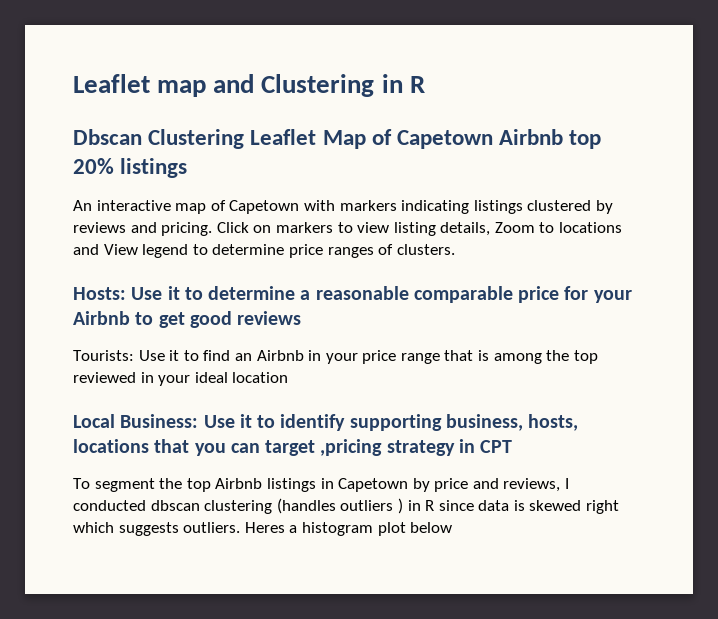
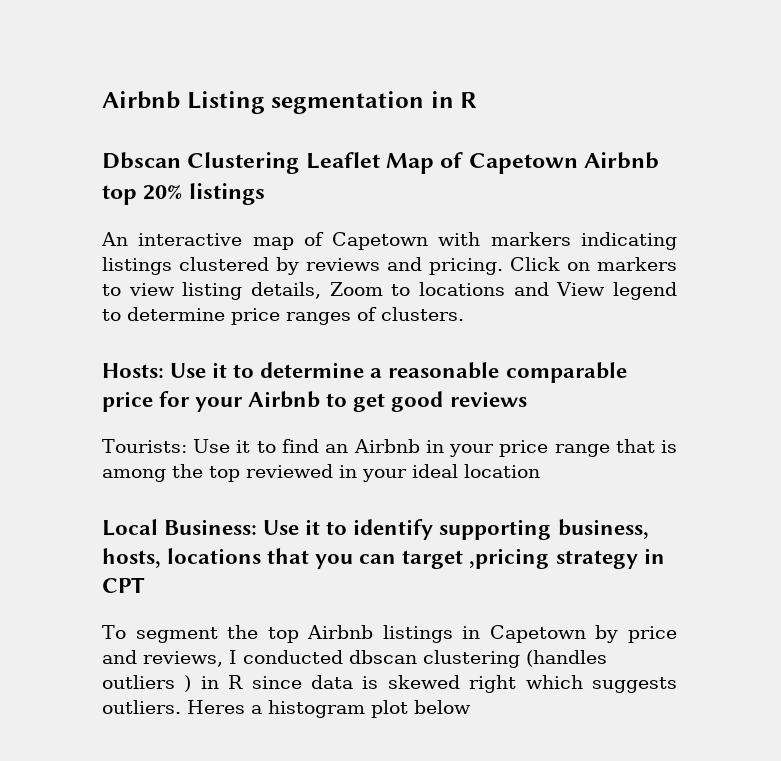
- Leaflet map and Clustering in R
+ Airbnb Listing segmentation in R

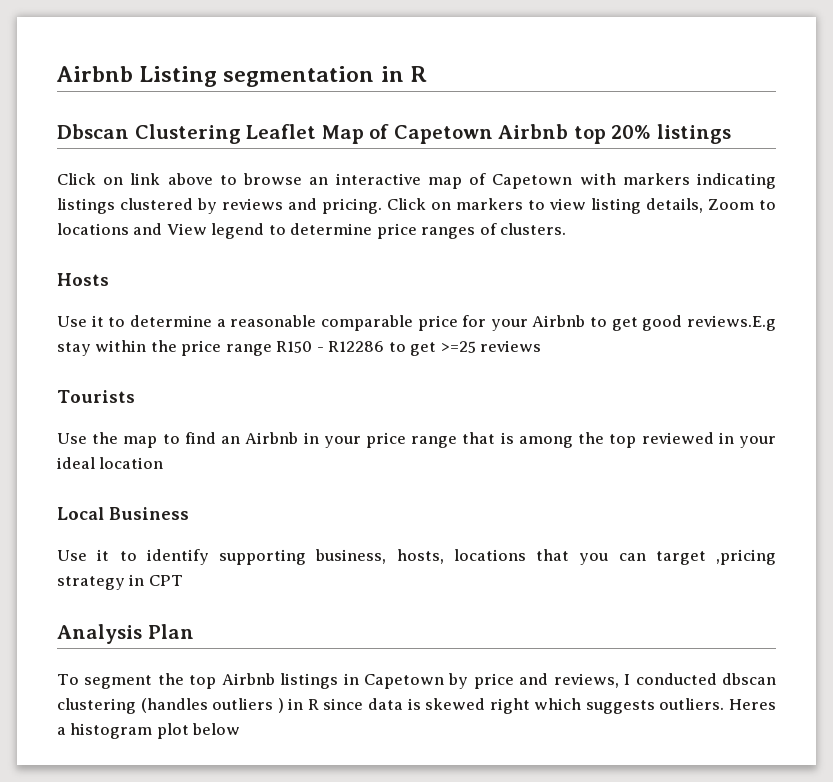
- An interactive map of Capetown with markers indicating listings clustered by reviews and pricing.
+ Click on link above to browse an interactive map of Capetown with markers indicating listings clustered by reviews and pricing.
- Hosts: Use it to determine a reasonable comparable price for your Airbnb to get good reviews
- Tourists: Use it to find an Airbnb in your price range that is among the top reviewed in your ideal location
+ Hosts
+ Use it to determine a reasonable comparable price for your Airbnb to get good reviews.E.g stay within the price range R150 - R12286 to get >=25 reviews
+ Tourists
+ Use the map to find an Airbnb in your price range that is among the top reviewed in your ideal location
- Local Business: Use it to identify supporting business, hosts, locations that you can target ,pricing strategy in CPT
+ Local Business
+ Use it to identify supporting business, hosts, locations that you can target ,pricing strategy in CPT
+ Analysis Plan

